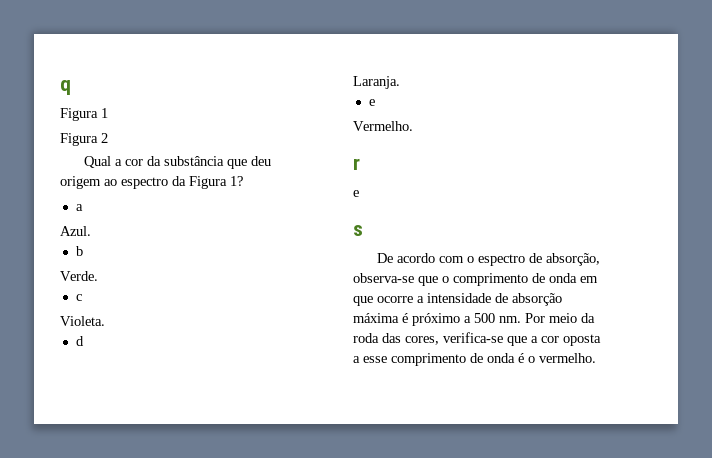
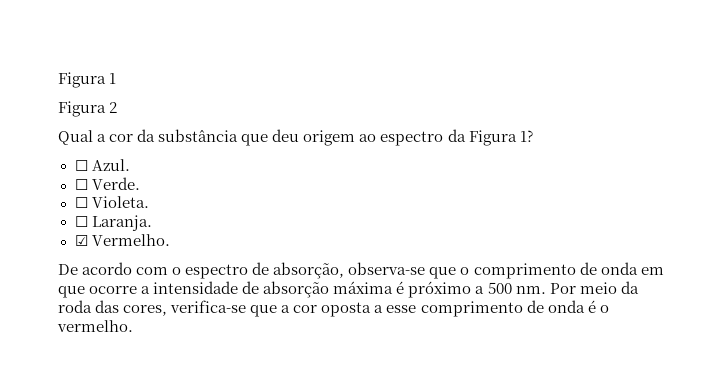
- q
  Qual a cor da substância que deu origem ao espectro da Figura 1?
- a
- Azul.
+ ☐ Azul.
- b
- Verde.
+ ☐ Verde.
- c
- Violeta.
+ ☐ Violeta.
- d
- Laranja.
- e
- Vermelho.
+ ☐ Laranja.
+ ☑ Vermelho.
- r
- e
- s

